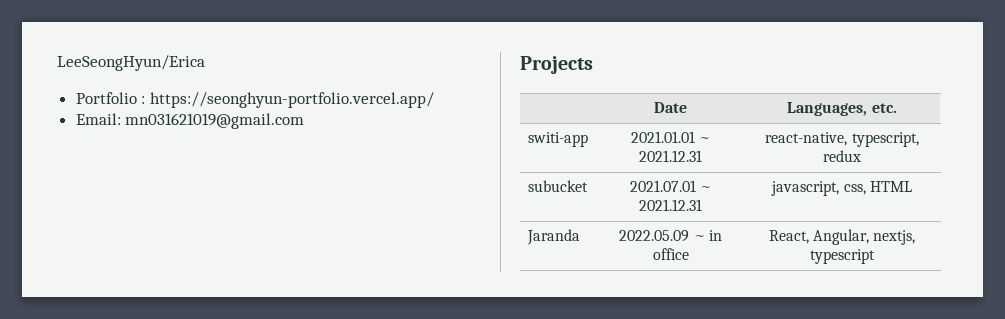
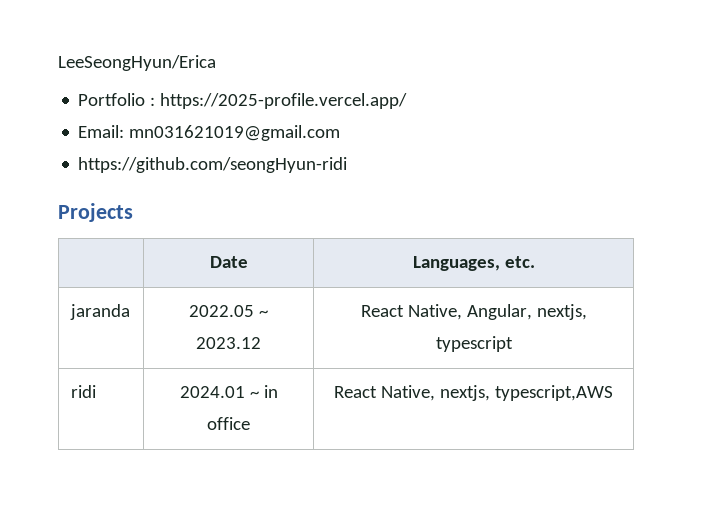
- Portfolio : https://seonghyun-portfolio.vercel.app/
+ Portfolio : https://2025-profile.vercel.app/
+ https://github.com/seongHyun-ridi
- switi-app | 2021.01.01 ~ 2021.12.31 | react-native, typescript, redux
- subucket | 2021.07.01 ~ 2021.12.31 | javascript, css, HTML
- Jaranda | 2022.05.09 ~ in office | React, Angular, nextjs, typescript
+ jaranda | 2022.05 ~ 2023.12 | React Native, Angular, nextjs, typescript
+ ridi | 2024.01 ~ in office | React Native, nextjs, typescript,AWS

